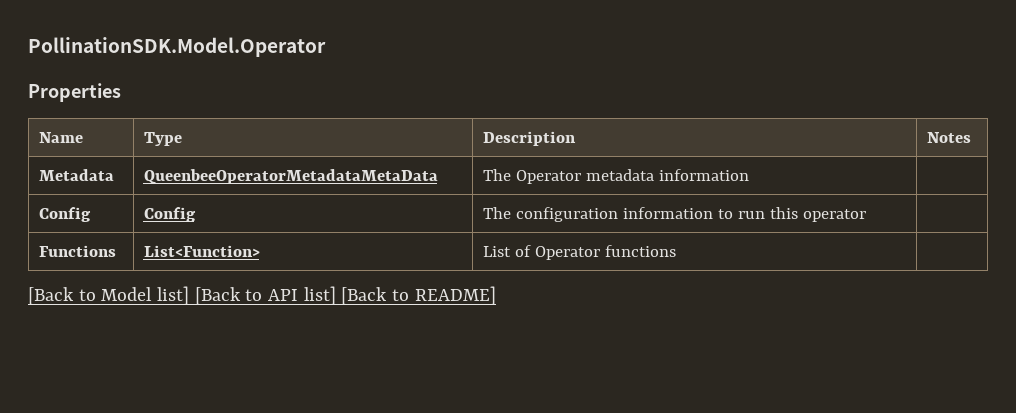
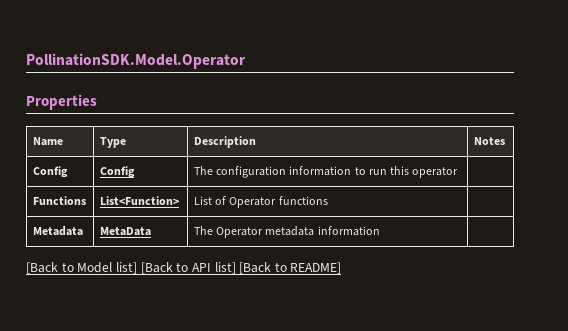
- Metadata | QueenbeeOperatorMetadataMetaData | The Operator metadata information |
+ Metadata | MetaData | The Operator metadata information |

